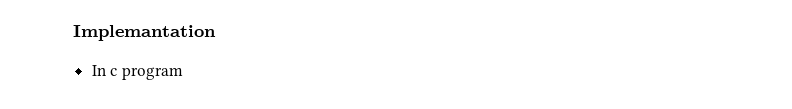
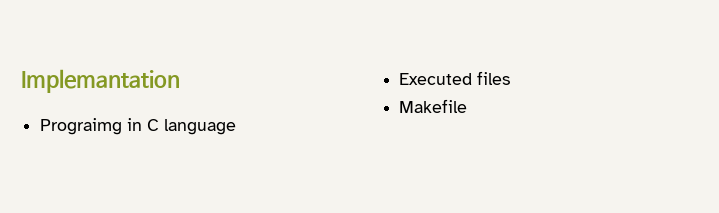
- In c program
+ Prograimg in C language
+ Executed files
+ Makefile

